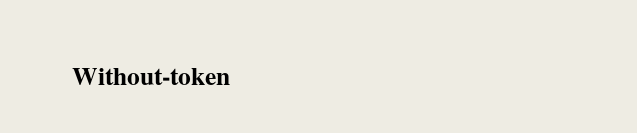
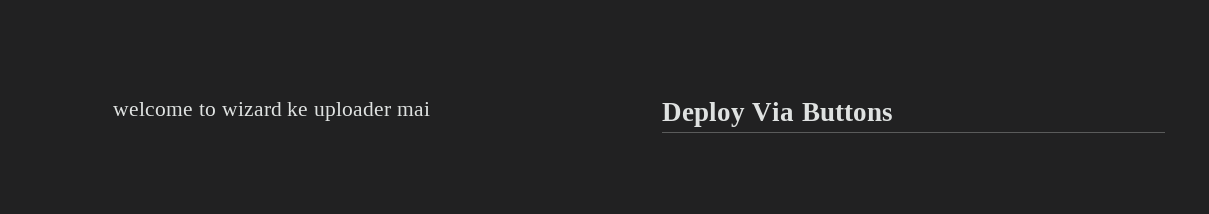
- Without-token
+ welcome to wizard ke uploader mai
+ Deploy Via Buttons

